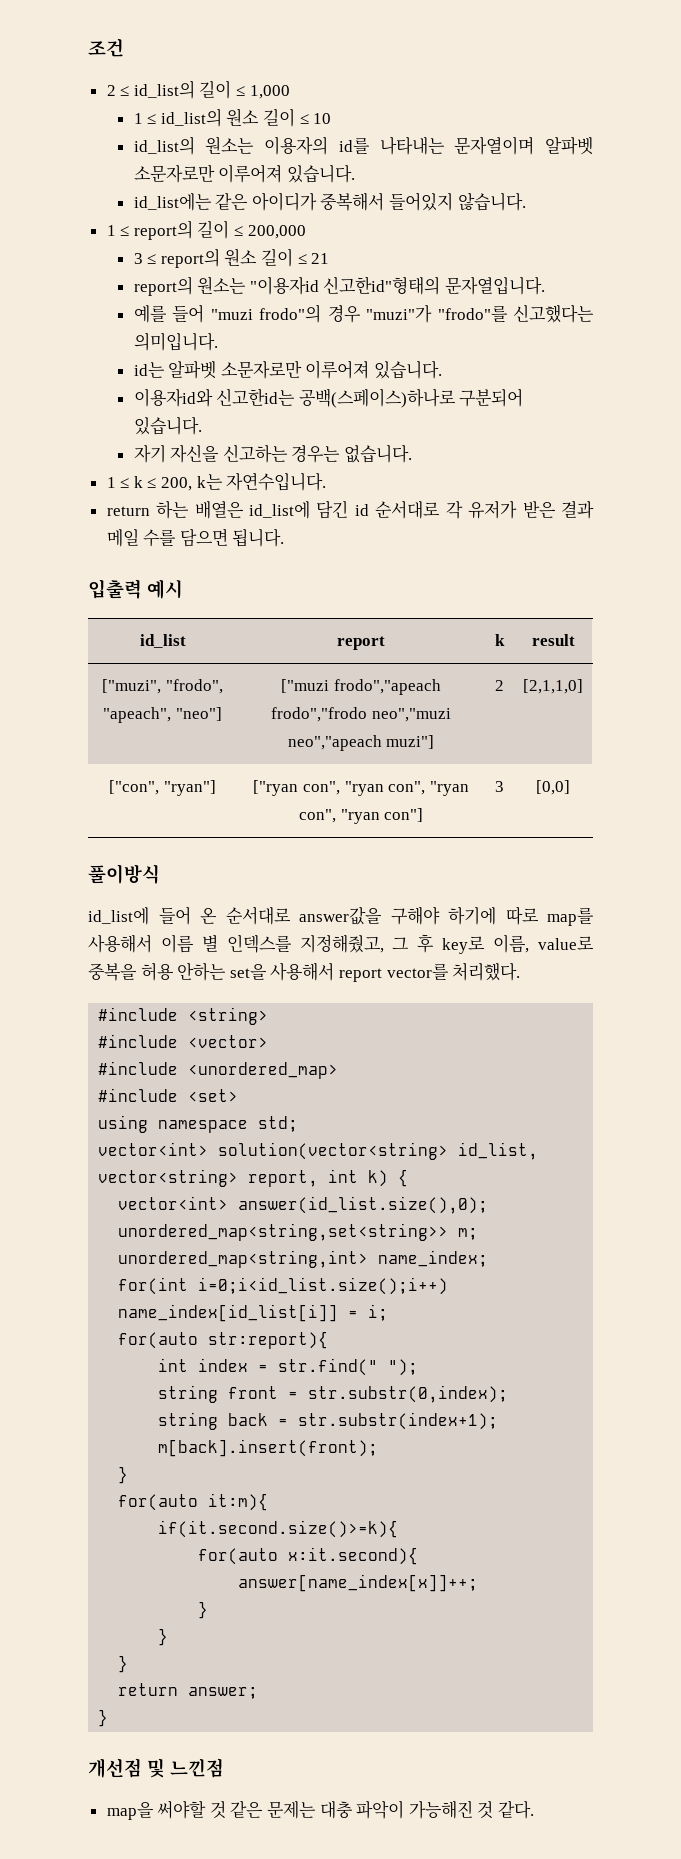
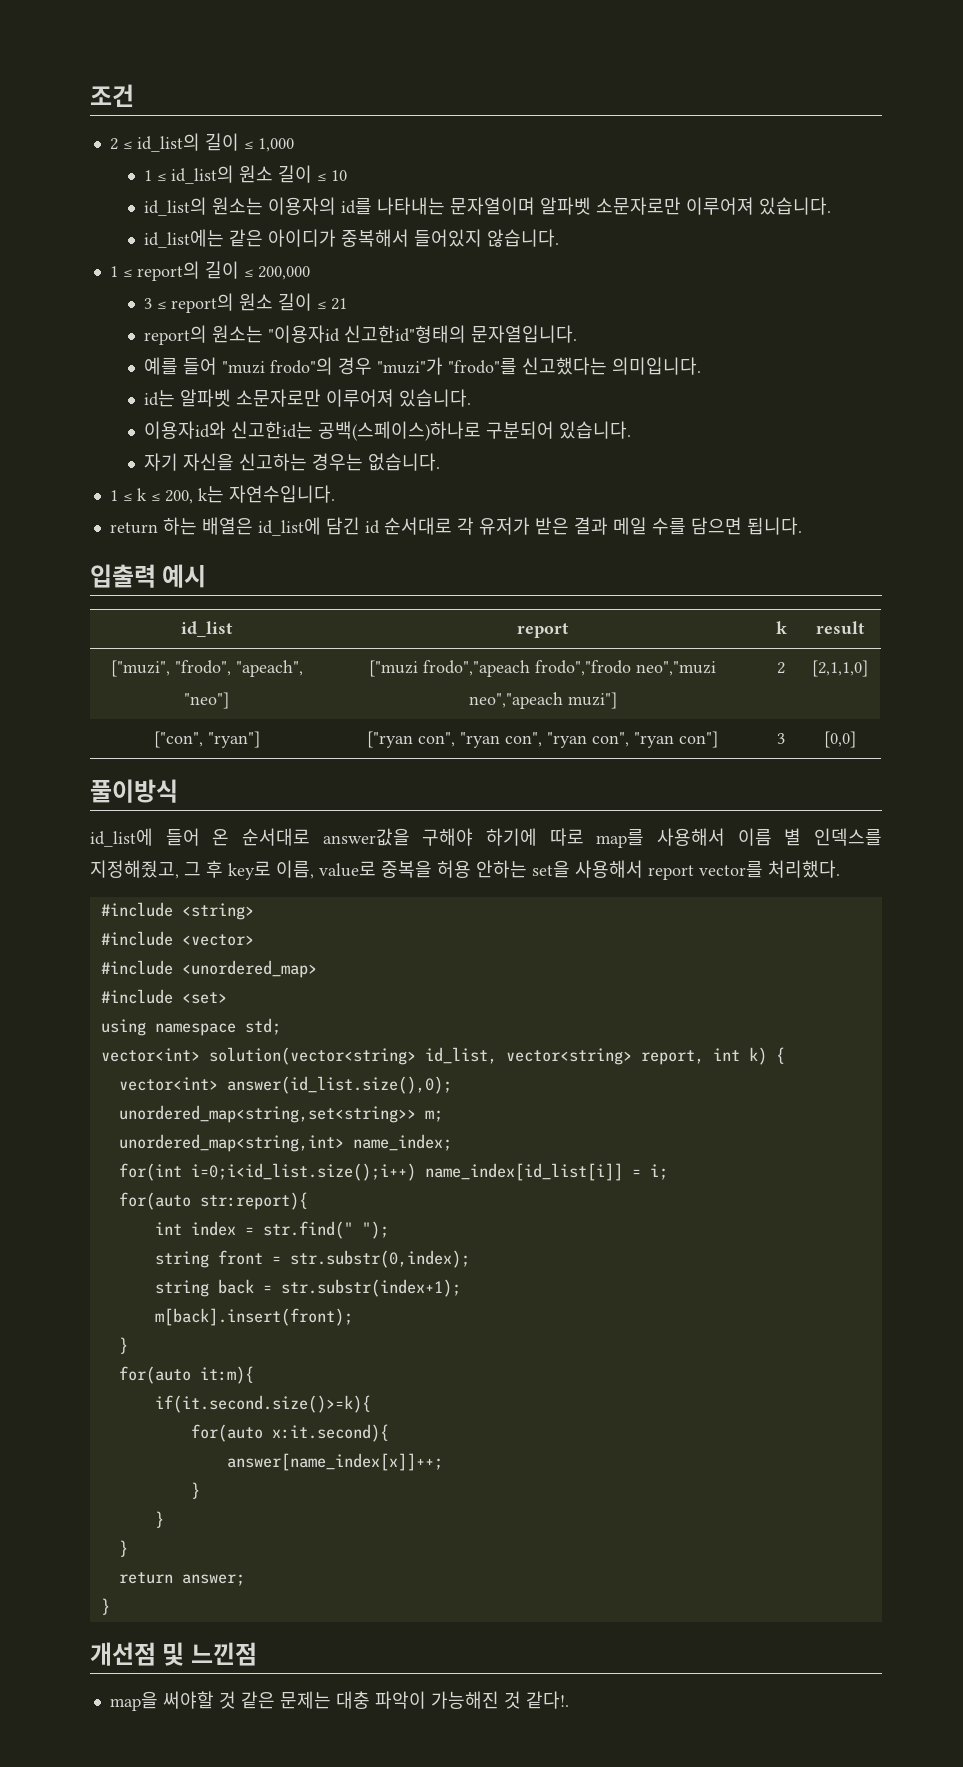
- map을 써야할 것 같은 문제는 대충 파악이 가능해진 것 같다.
+ map을 써야할 것 같은 문제는 대충 파악이 가능해진 것 같다!.

